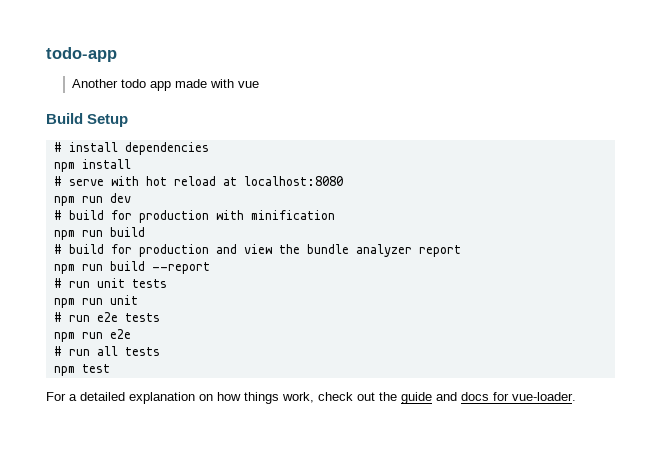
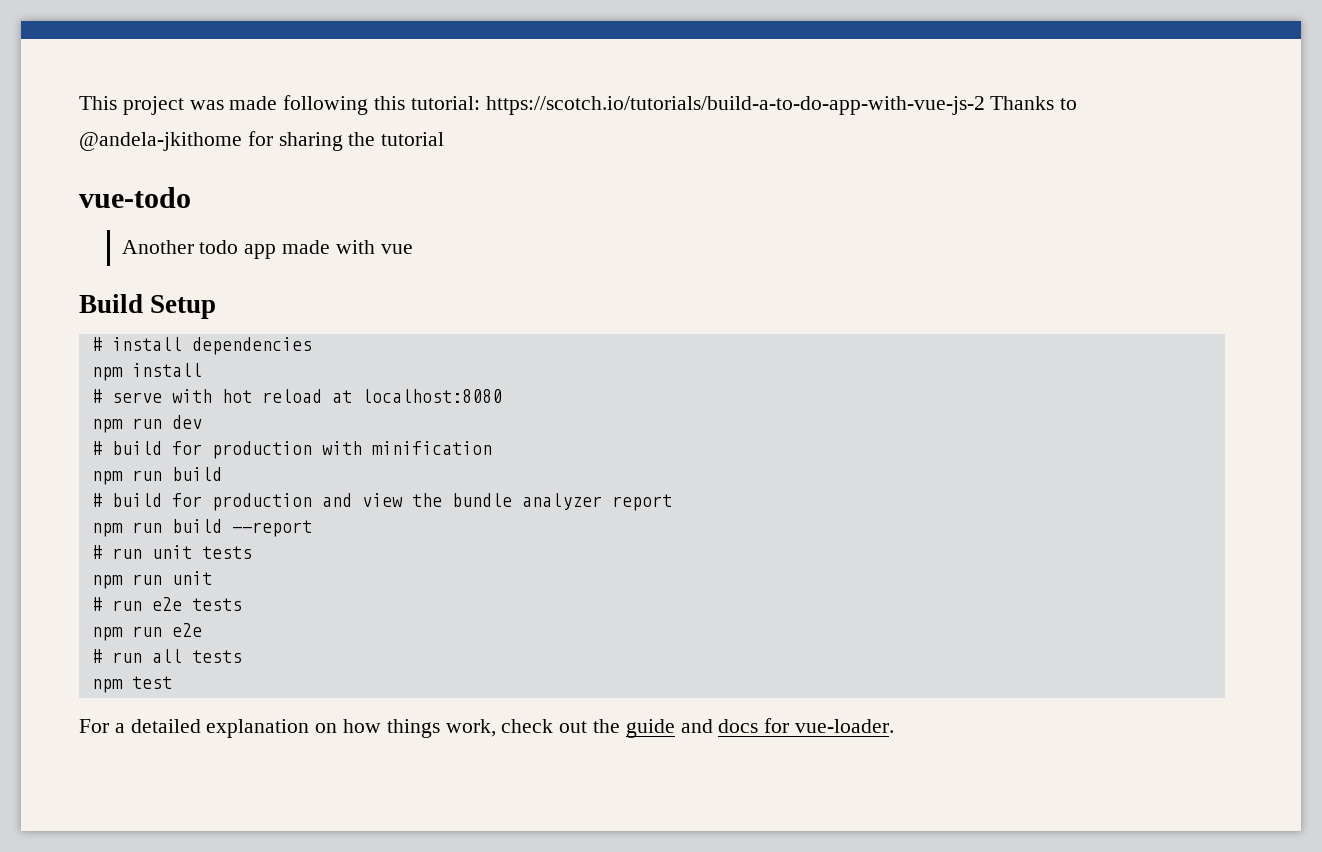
- todo-app
+ This project was made following this tutorial: https://scotch.io/tutorials/build-a-to-do-app-with-vue-js-2 Thanks to @andela-jkithome for sharing the tutorial
+ vue-todo

